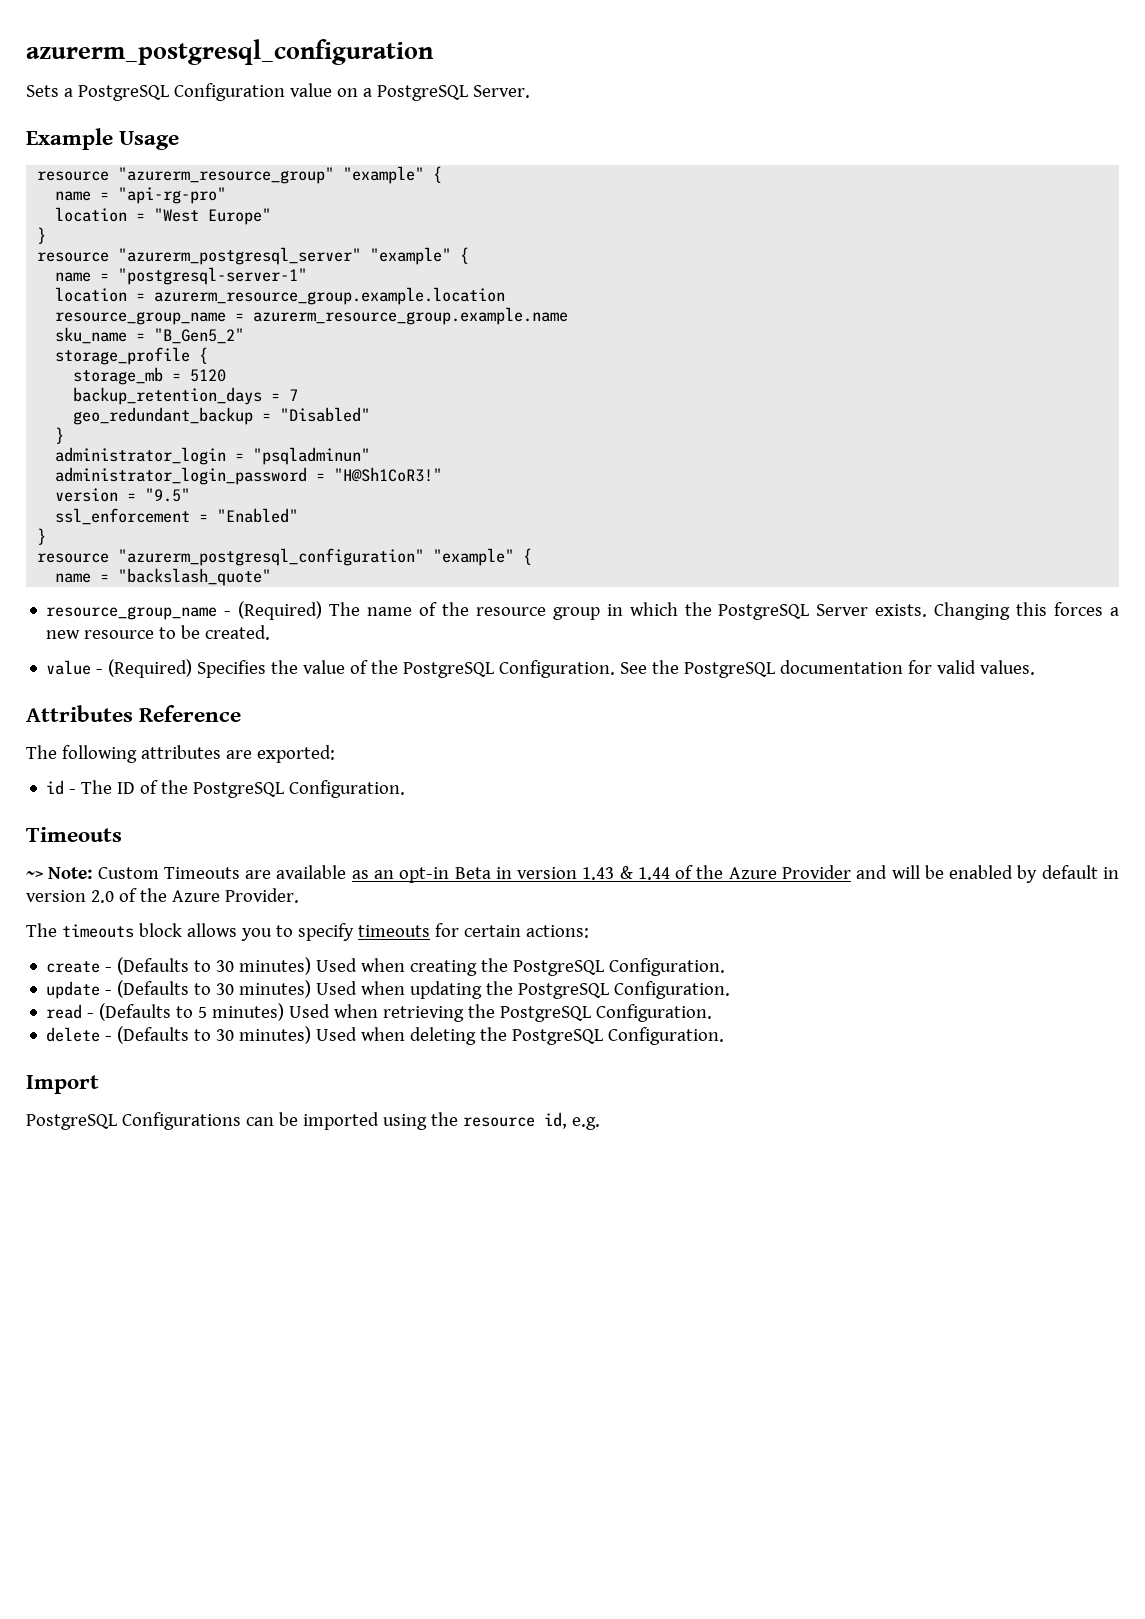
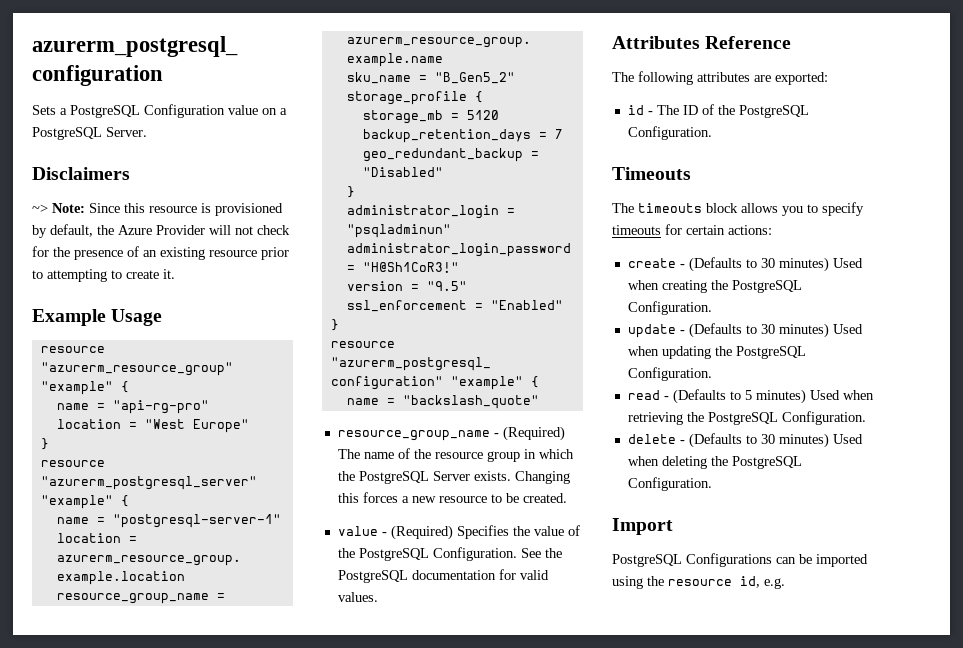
+ Disclaimers
+ ~> Note: Since this resource is provisioned by default, the Azure Provider will not check for the presence of an existing resource prior to attempting to create it.
- ~> Note: Custom Timeouts are available as an opt-in Beta in version 1.43 & 1.44 of the Azure Provider and will be enabled by default in version 2.0 of the Azure Provider.

